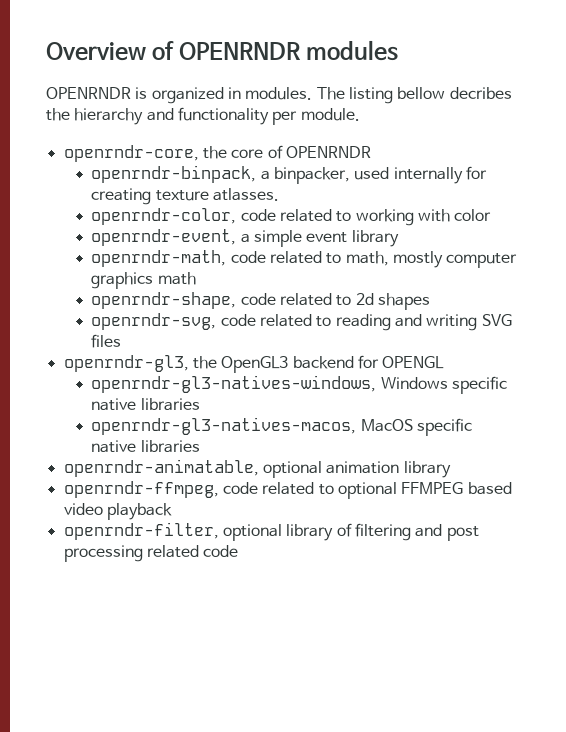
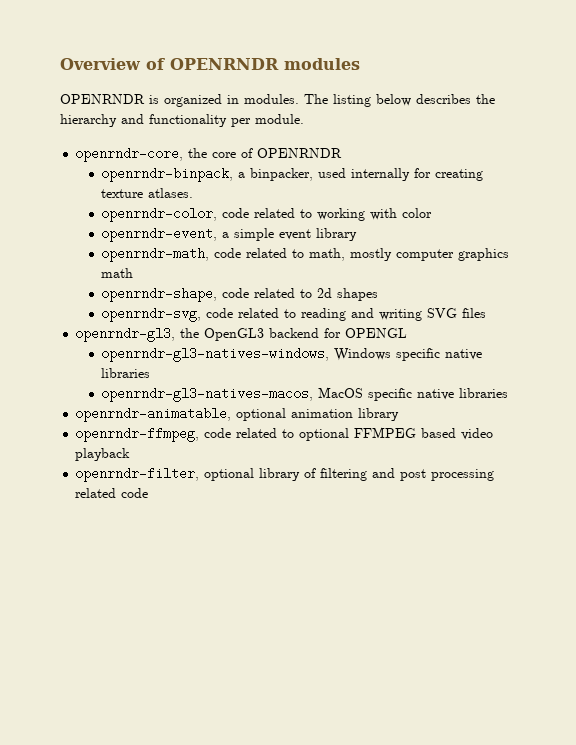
- The listing bellow decribes the hierarchy and functionality per module.
+ The listing below describes the hierarchy and functionality per module.
- openrndr-binpack, a binpacker, used internally for creating texture atlasses.
+ openrndr-binpack, a binpacker, used internally for creating texture atlases.

